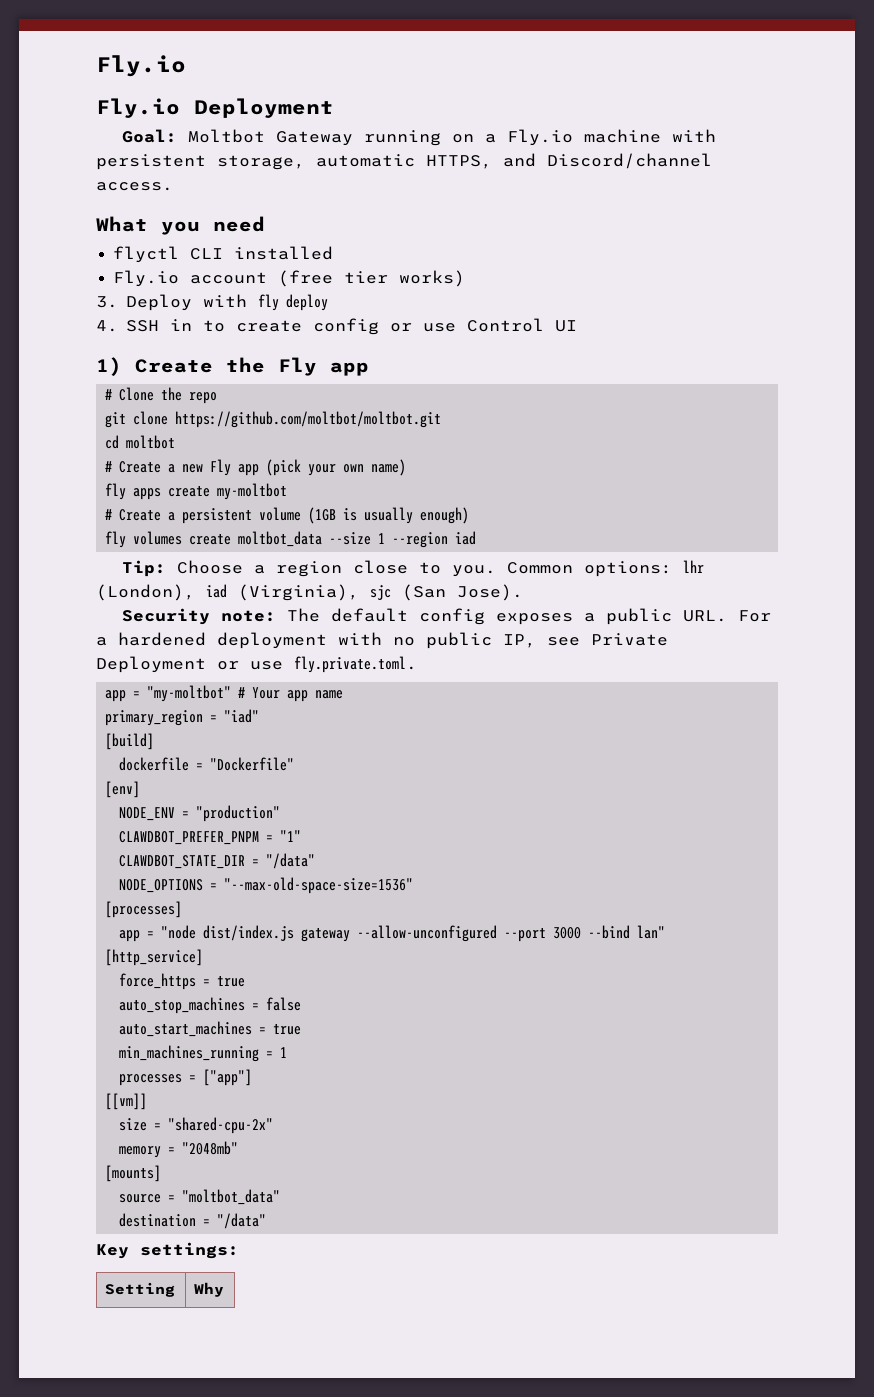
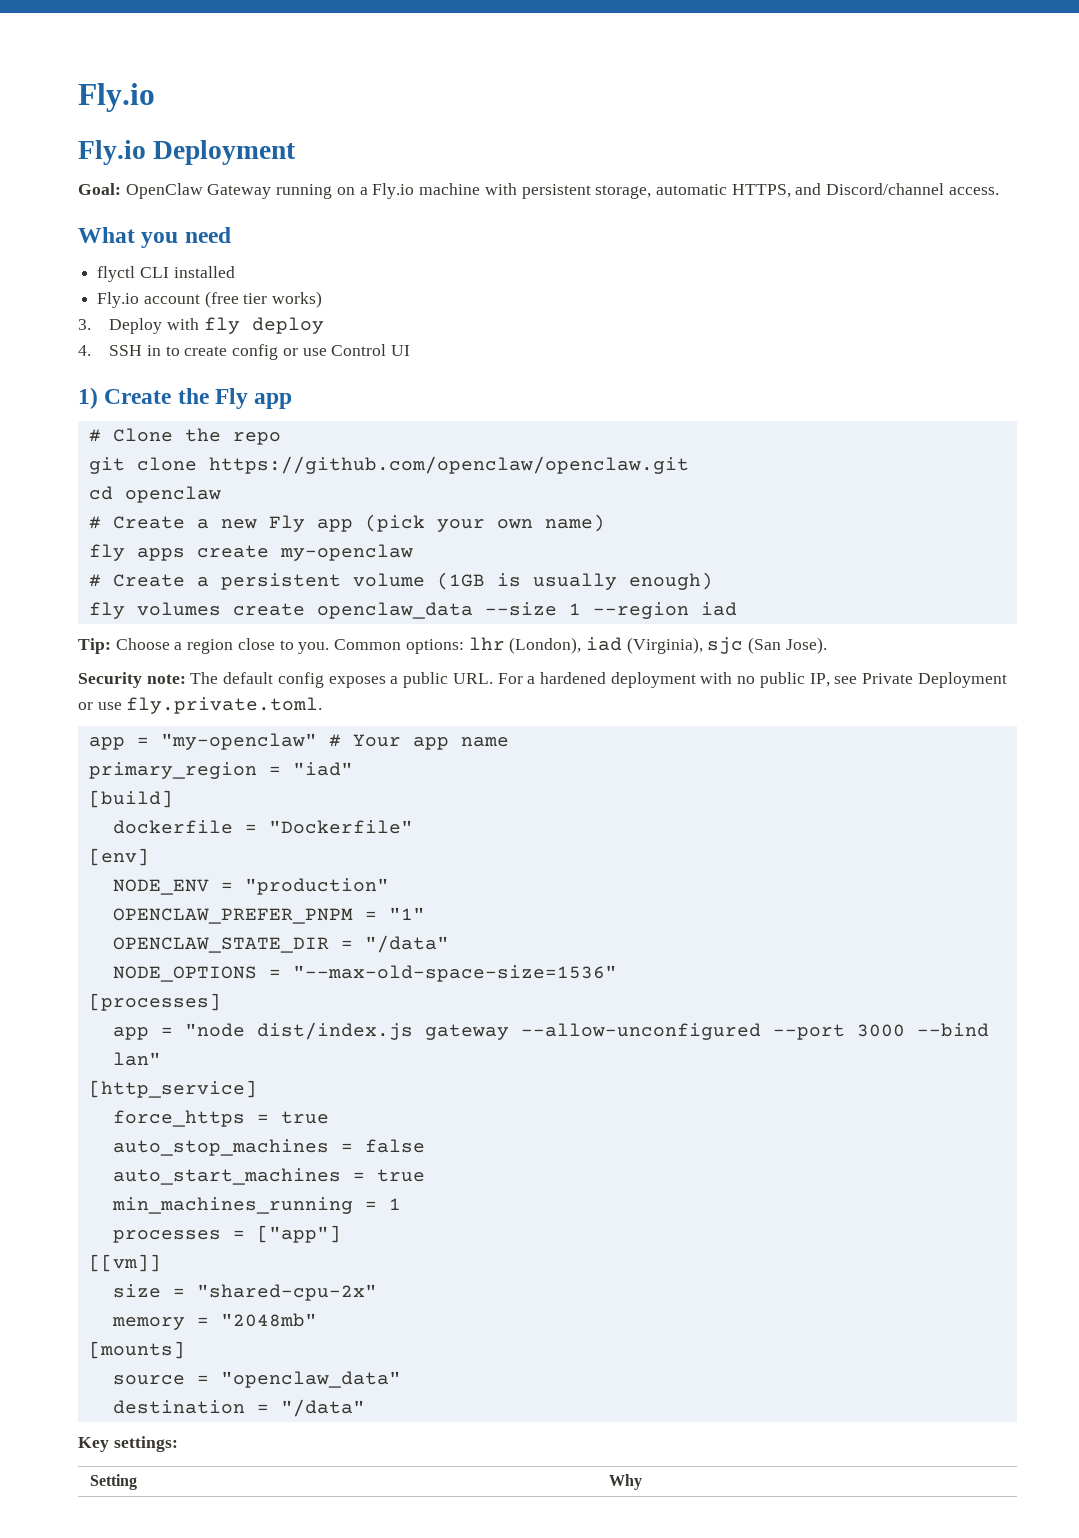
- Goal: Moltbot Gateway running on a Fly.io machine with persistent storage, automatic HTTPS, and Discord/channel access.
+ Goal: OpenClaw Gateway running on a Fly.io machine with persistent storage, automatic HTTPS, and Discord/channel access.
- git clone https://github.com/moltbot/moltbot.git
+ git clone https://github.com/openclaw/openclaw.git
- cd moltbot
+ cd openclaw
- fly apps create my-moltbot
+ fly apps create my-openclaw
- fly volumes create moltbot_data --size 1 --region iad
+ fly volumes create openclaw_data --size 1 --region iad
- app = "my-moltbot" # Your app name
+ app = "my-openclaw" # Your app name
- CLAWDBOT_PREFER_PNPM = "1"
+ OPENCLAW_PREFER_PNPM = "1"
- CLAWDBOT_STATE_DIR = "/data"
+ OPENCLAW_STATE_DIR = "/data"
- source = "moltbot_data"
+ source = "openclaw_data"

